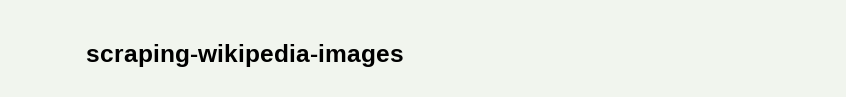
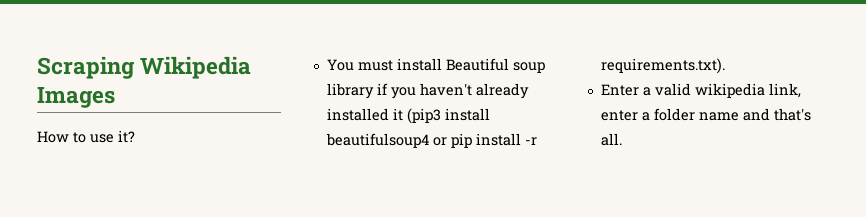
- scraping-wikipedia-images
+ Scraping Wikipedia Images
+ How to use it?
+ You must install Beautiful soup library if you haven't already installed it (pip3 install beautifulsoup4 or pip install -r requirements.txt).
+ Enter a valid wikipedia link, enter a folder name and that's all.

